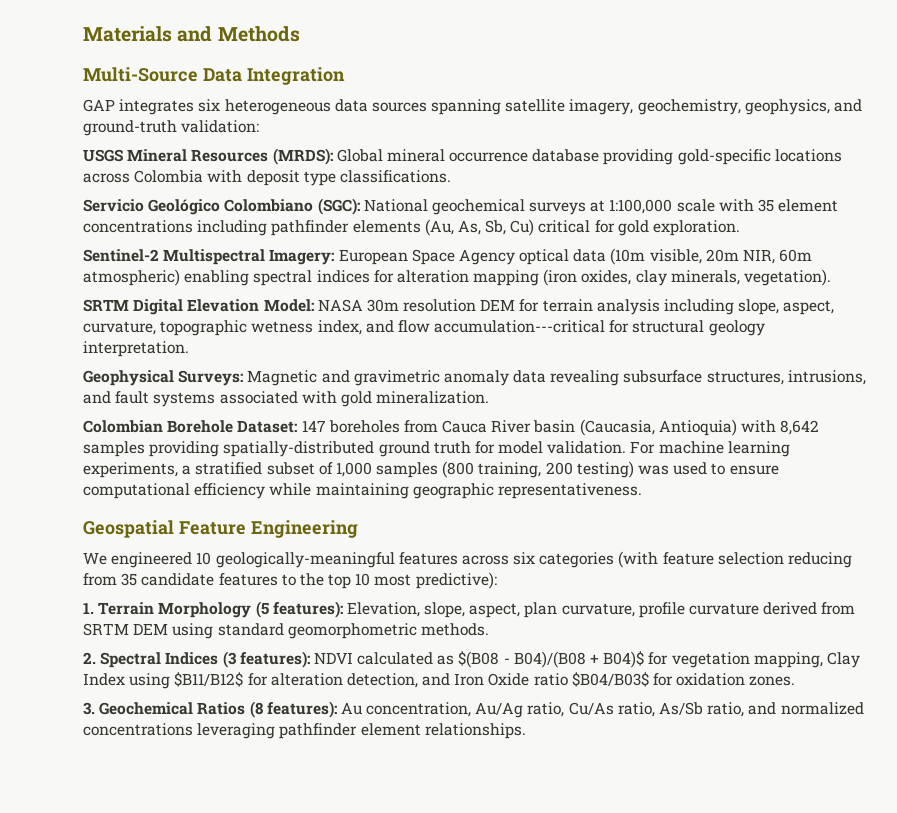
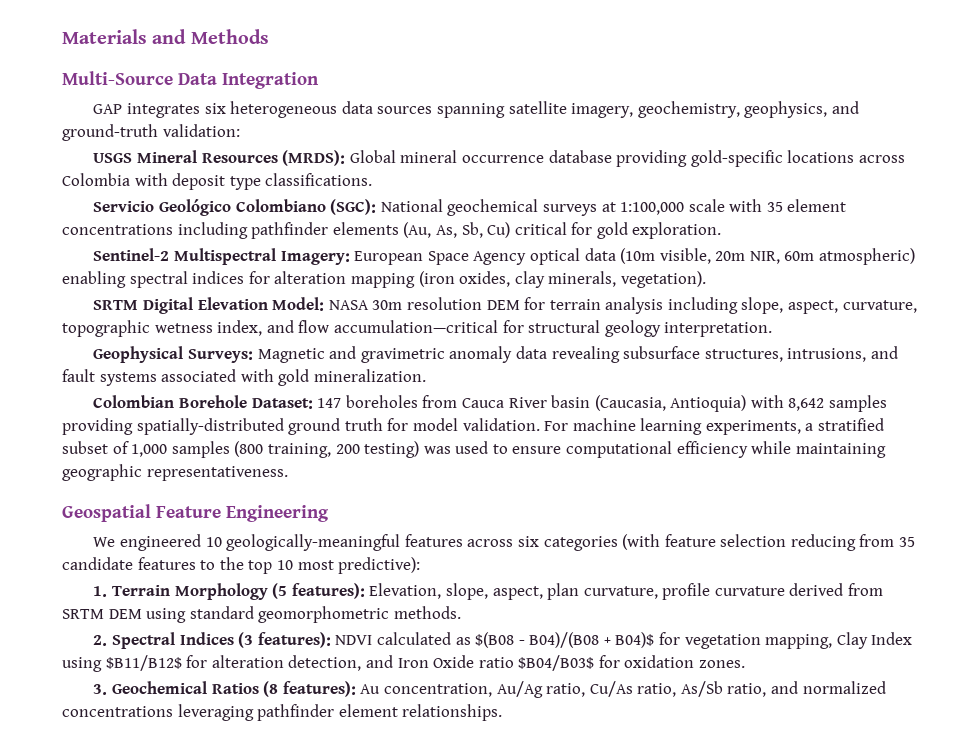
- SRTM Digital Elevation Model: NASA 30m resolution DEM for terrain analysis including slope, aspect, curvature, topographic wetness index, and flow accumulation---critical for structural geology interpretation.
+ SRTM Digital Elevation Model: NASA 30m resolution DEM for terrain analysis including slope, aspect, curvature, topographic wetness index, and flow accumulation—critical for structural geology interpretation.

